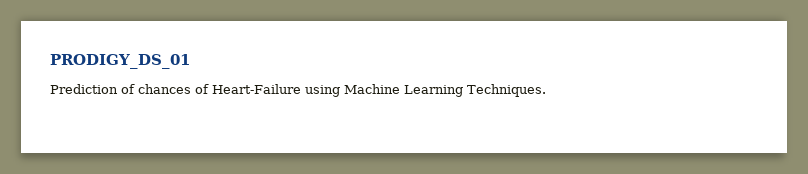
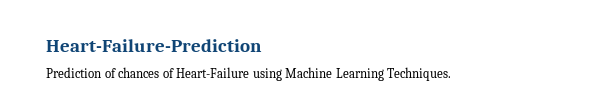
- PRODIGY_DS_01
+ Heart-Failure-Prediction

